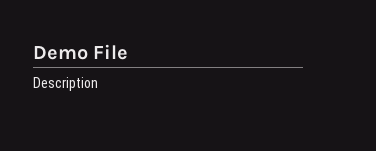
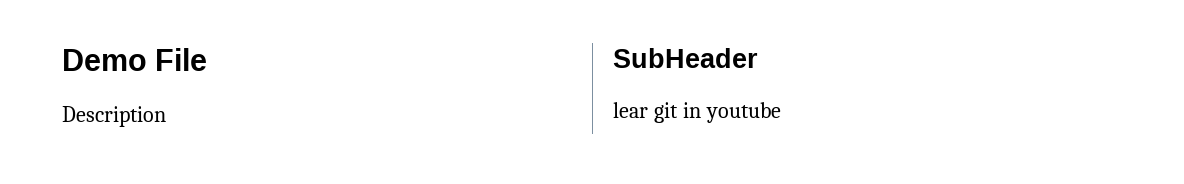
+ SubHeader
+ lear git in youtube

